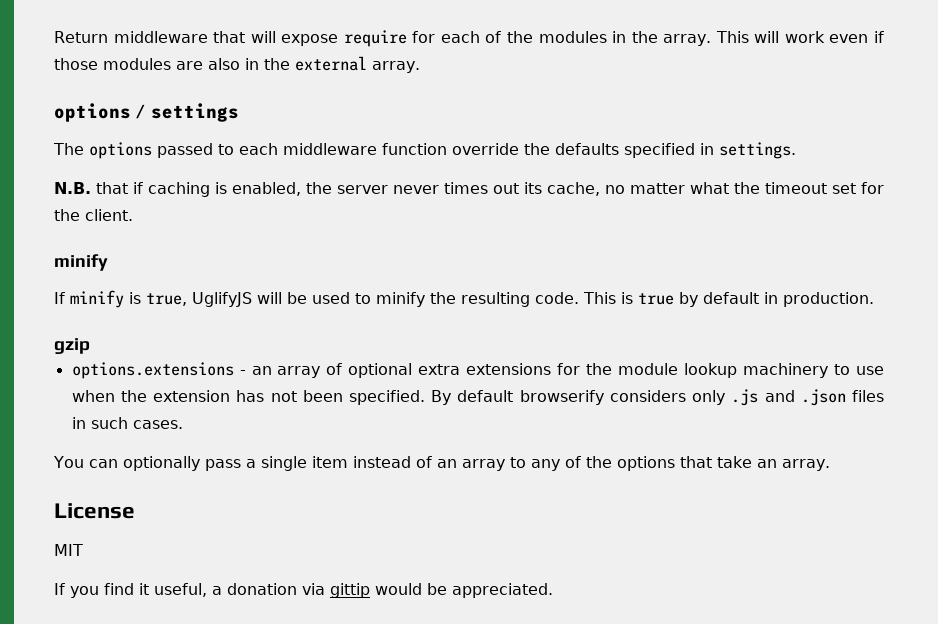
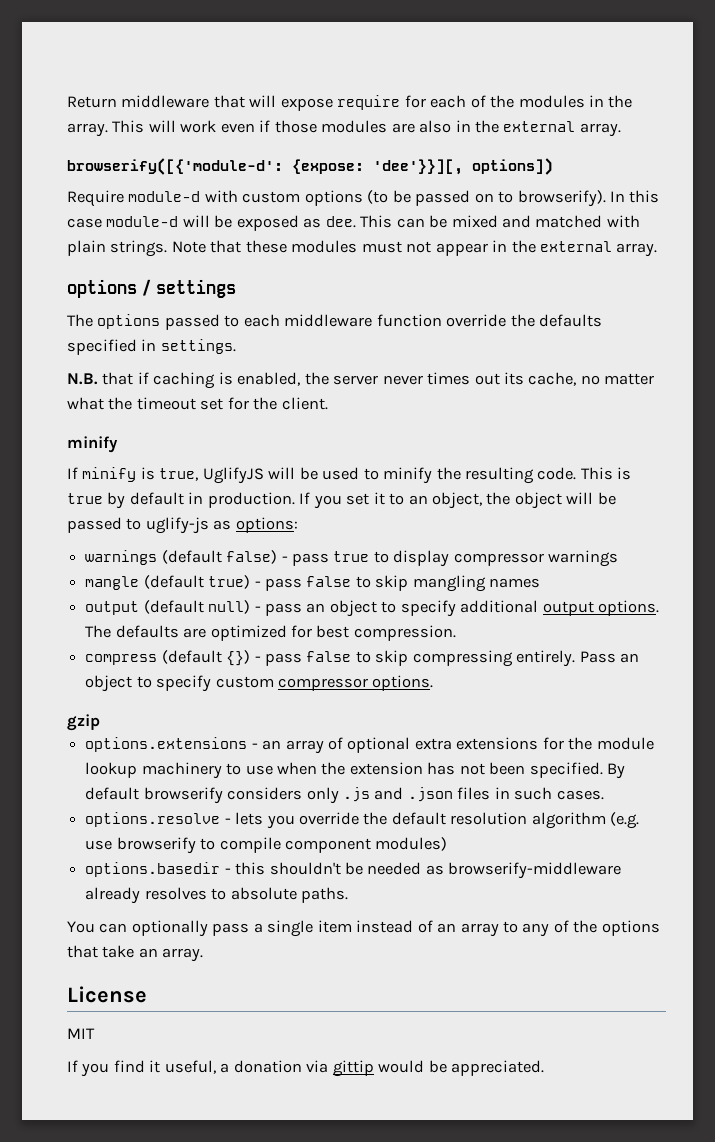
+ browserify([{'module-d': {expose: 'dee'}}][, options])
+ Require module-d with custom options (to be passed on to browserify). In this case module-d will be exposed as dee. This can be mixed and matched with plain strings. Note that these modules must not appear in the external array.
+ If you set it to an object, the object will be passed to uglify-js as options:
+ warnings (default false) - pass true to display compressor warnings
+ mangle (default true) - pass false to skip mangling names
+ output (default null) - pass an object to specify additional output options. The defaults are optimized for best compression.
+ compress (default {}) - pass false to skip compressing entirely. Pass an object to specify custom compressor options.
+ options.resolve - lets you override the default resolution algorithm (e.g. use browserify to compile component modules)
+ options.basedir - this shouldn't be needed as browserify-middleware already resolves to absolute paths.

